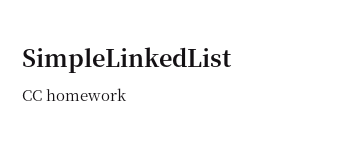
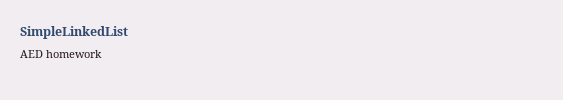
- CC homework
+ AED homework

